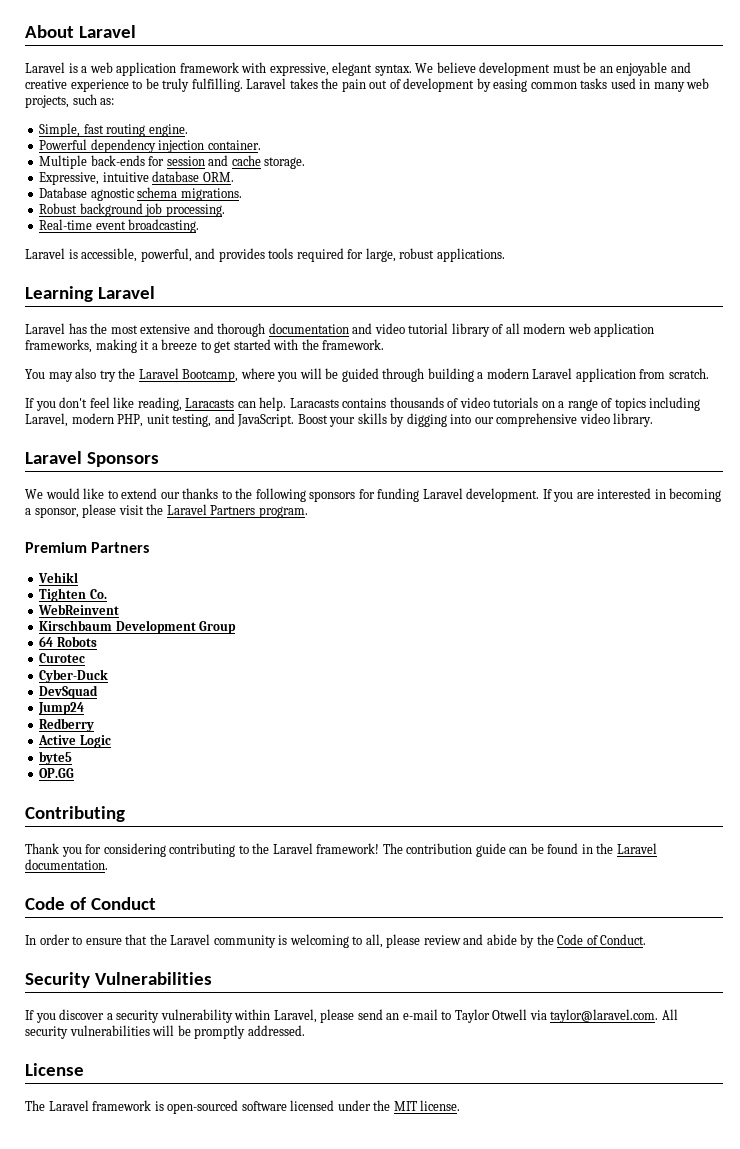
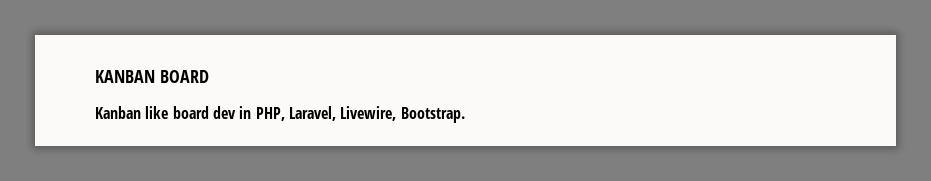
- About Laravel
- Laravel is a web application framework with expressive, elegant syntax. We believe development must be an enjoyable and creative experience to be truly fulfilling. Laravel takes the pain out of development by easing common tasks used in many web projects, such as:
- Simple, fast routing engine.
- Powerful dependency injection container.
- Multiple back-ends for session and cache storage.
- Expressive, intuitive database ORM.
- Database agnostic schema migrations.
- Robust background job processing.
- Real-time event broadcasting.
- Laravel is accessible, powerful, and provides tools required for large, robust applications.
- Learning Laravel
- Laravel has the most extensive and thorough documentation and video tutorial library of all modern web application frameworks, making it a breeze to get started with the framework.
- You may also try the Laravel Bootcamp, where you will be guided through building a modern Laravel application from scratch.
- If you don't feel like reading, Laracasts can help. Laracasts contains thousands of video tutorials on a range of topics including Laravel, modern PHP, unit testing, and JavaScript. Boost your skills by digging into our comprehensive video library.
- Laravel Sponsors
- We would like to extend our thanks to the following sponsors for funding Laravel development. If you are interested in becoming a sponsor, please visit the Laravel Partners program.
- Premium Partners
- Vehikl
- Tighten Co.
- WebReinvent
- Kirschbaum Development Group
- 64 Robots
- Curotec
- Cyber-Duck
- DevSquad
- Jump24
- Redberry
- Active Logic
- byte5
- OP.GG
- Contributing
- Thank you for considering contributing to the Laravel framework! The contribution guide can be found in the Laravel documentation.
- Code of Conduct
- In order to ensure that the Laravel community is welcoming to all, please review and abide by the Code of Conduct.
- Security Vulnerabilities
- If you discover a security vulnerability within Laravel, please send an e-mail to Taylor Otwell via taylor@laravel.com. All security vulnerabilities will be promptly addressed.
- License
- The Laravel framework is open-sourced software licensed under the MIT license.
+ KANBAN BOARD
+ Kanban like board dev in PHP, Laravel, Livewire, Bootstrap.

